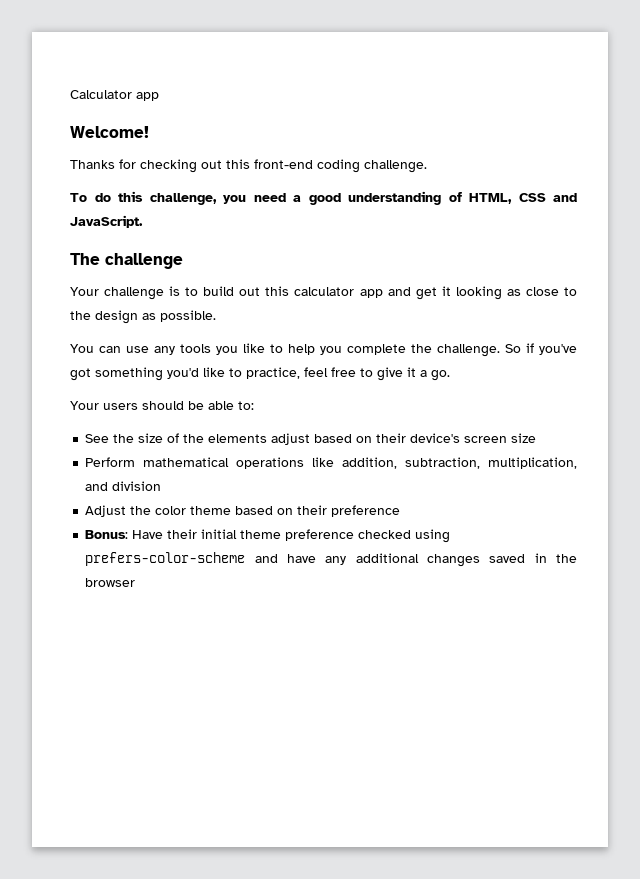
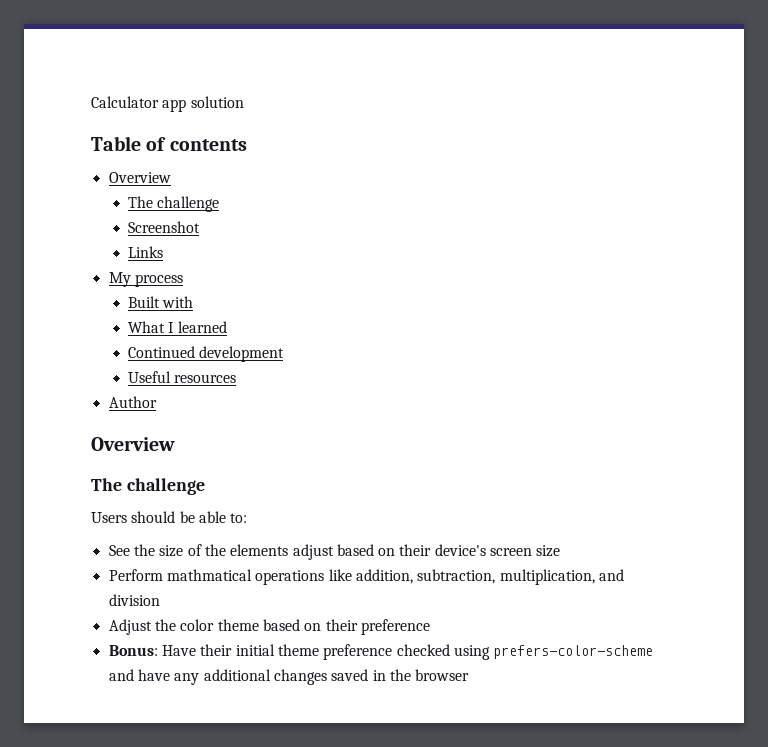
- Calculator app
- Welcome!
- Thanks for checking out this front-end coding challenge.
- To do this challenge, you need a good understanding of HTML, CSS and JavaScript.
+ Calculator app solution
+ Table of contents
+ Overview
  The challenge
- Your challenge is to build out this calculator app and get it looking as close to the design as possible.
- You can use any tools you like to help you complete the challenge. So if you've got something you'd like to practice, feel free to give it a go.
- Your users should be able to:
+ Screenshot
+ Links
+ My process
+ Built with
+ What I learned
+ Continued development
+ Useful resources
+ Author
+ Overview
+ The challenge
+ Users should be able to:
- Perform mathematical operations like addition, subtraction, multiplication, and division
+ Perform mathmatical operations like addition, subtraction, multiplication, and division

